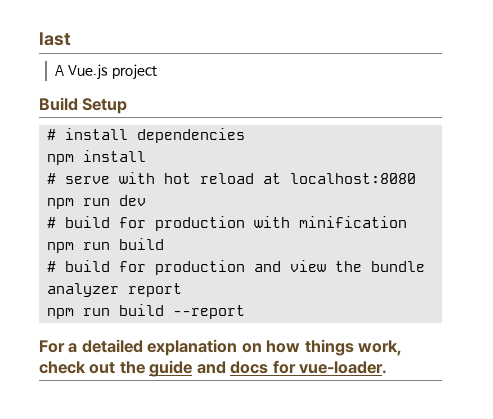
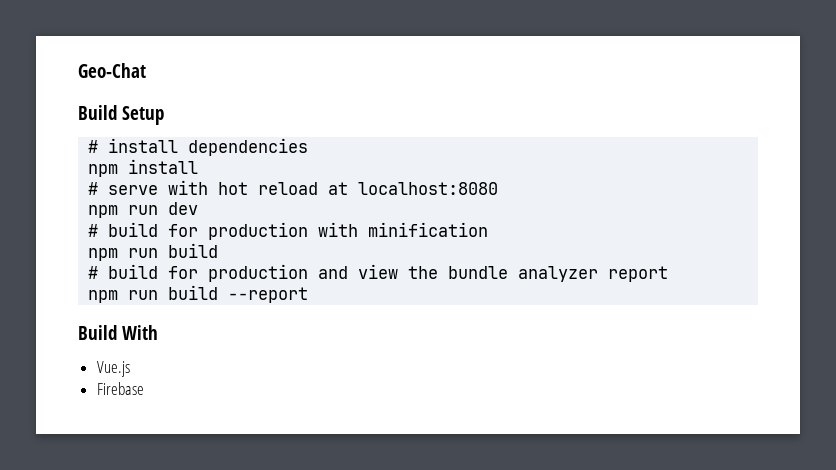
- last
- A Vue.js project
+ Geo-Chat
- For a detailed explanation on how things work, check out the guide and docs for vue-loader.
+ Build With
+ Vue.js
+ Firebase

